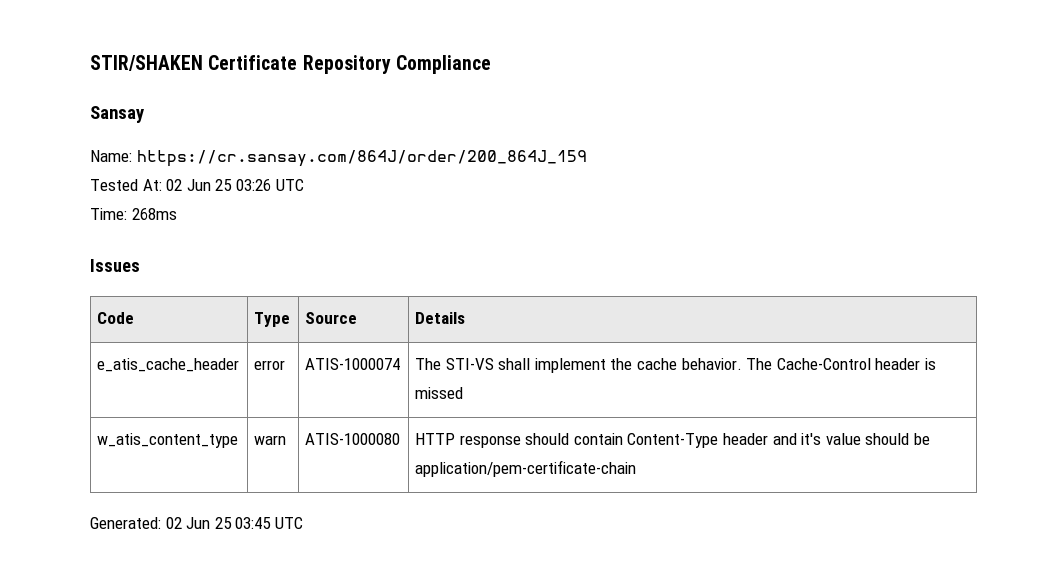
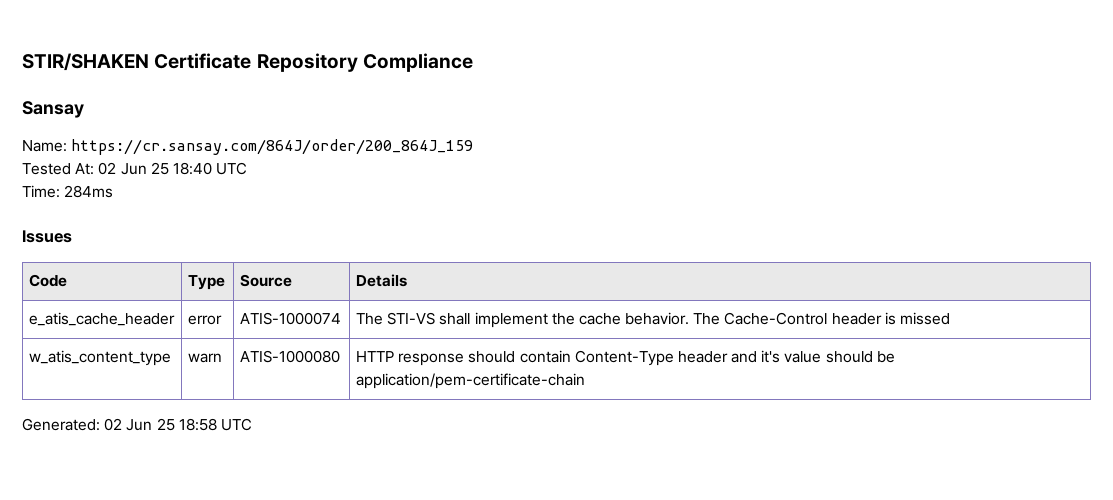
- Tested At: 02 Jun 25 03:26 UTC
+ Tested At: 02 Jun 25 18:40 UTC
- Time: 268ms
+ Time: 284ms
- Generated: 02 Jun 25 03:45 UTC
+ Generated: 02 Jun 25 18:58 UTC

